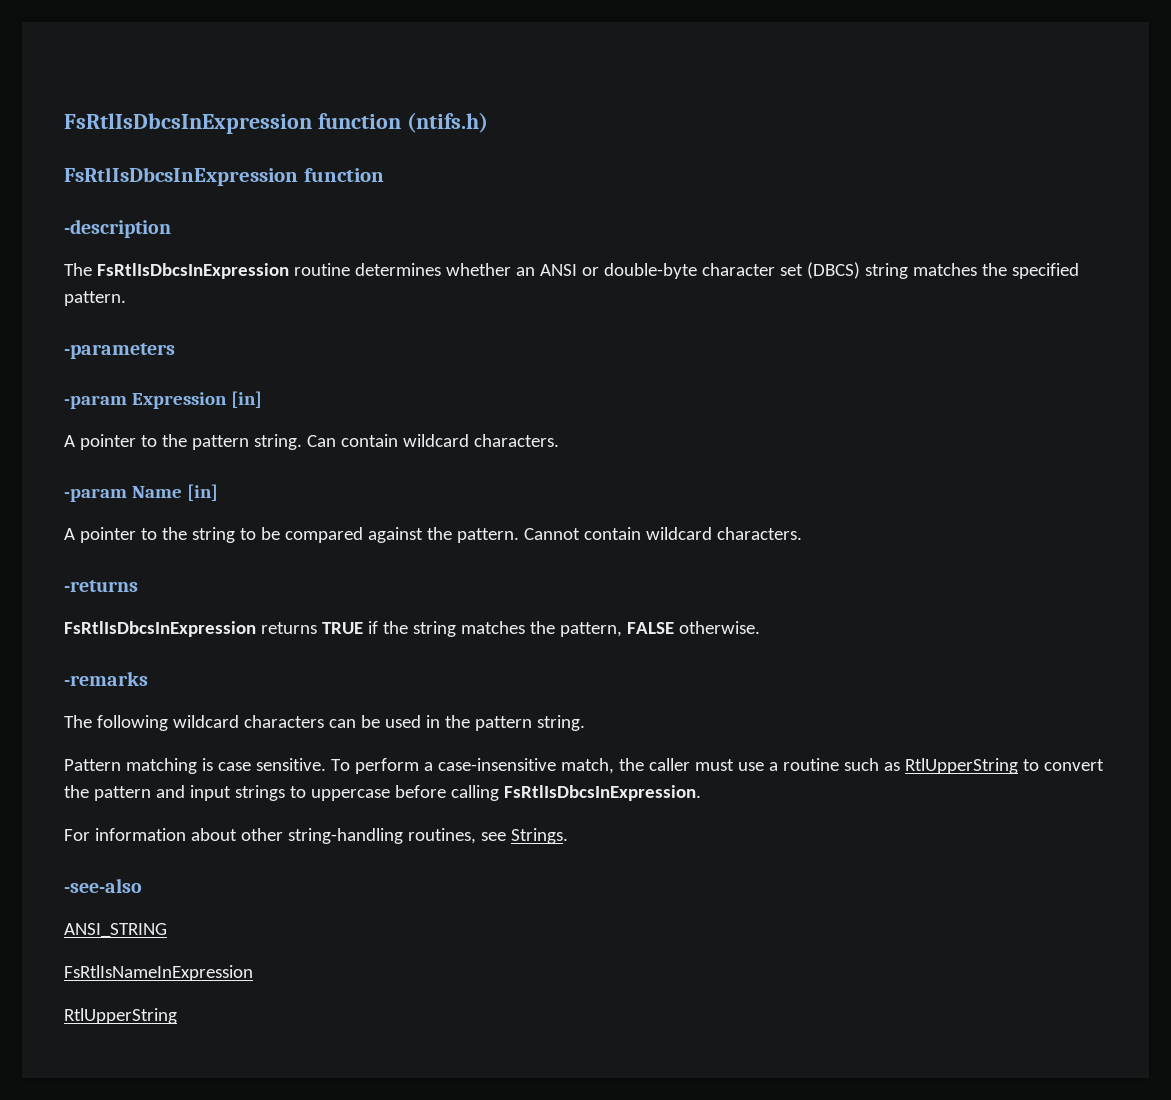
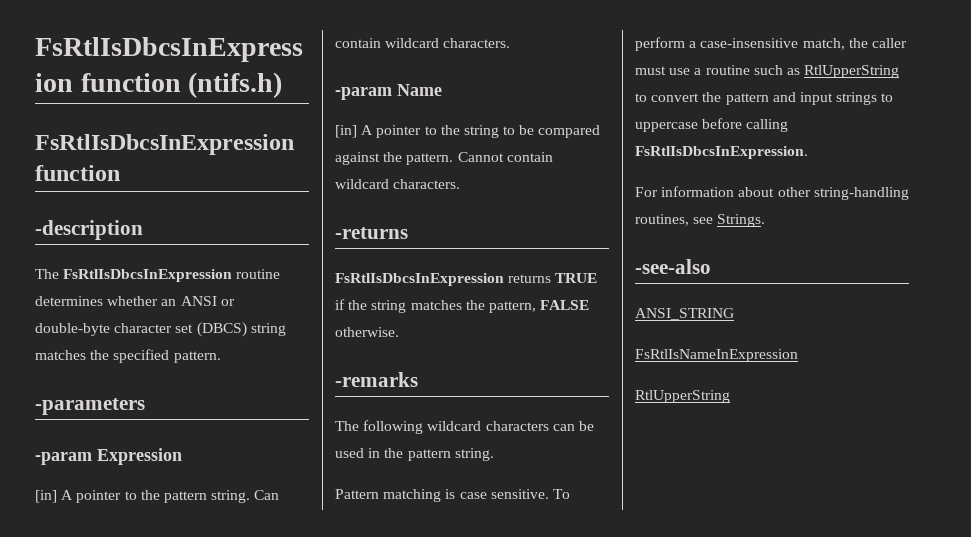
- -param Expression [in]
- A pointer to the pattern string.
+ -param Expression
+ [in] A pointer to the pattern string.
- -param Name [in]
- A pointer to the string to be compared against the pattern.
+ -param Name
+ [in] A pointer to the string to be compared against the pattern.

